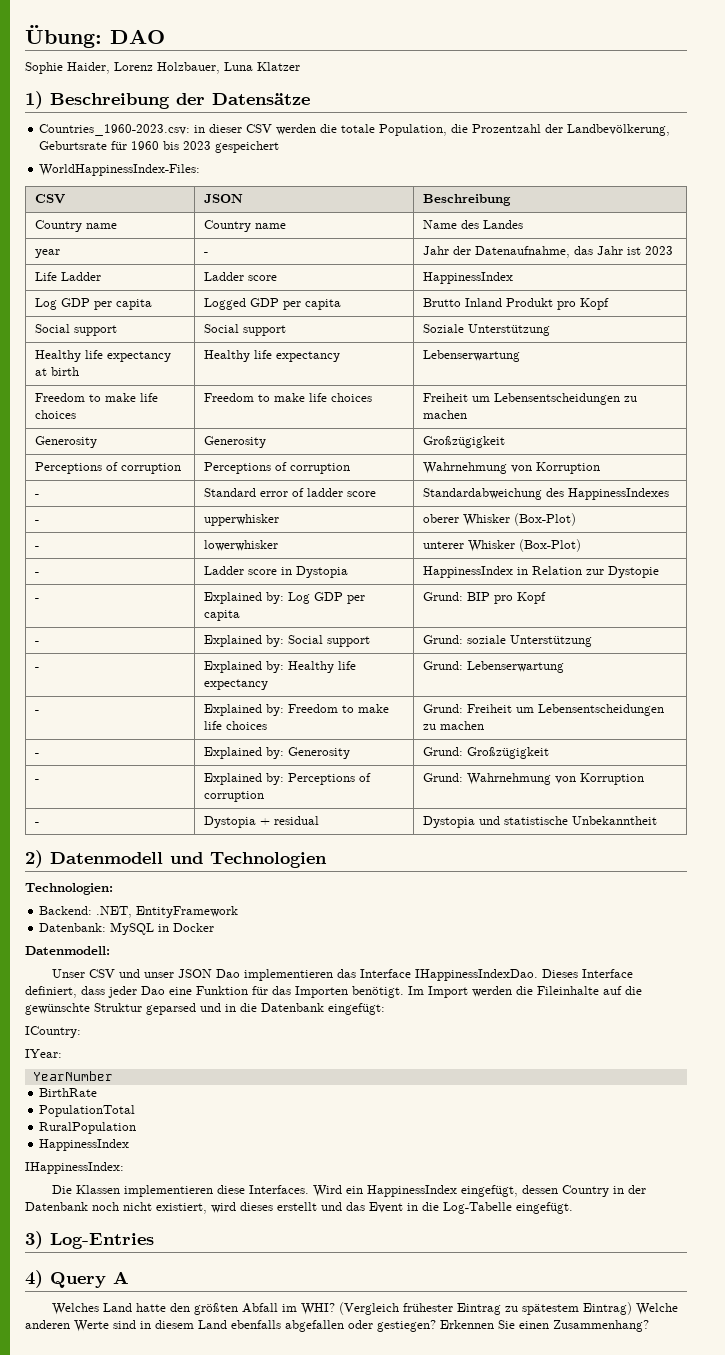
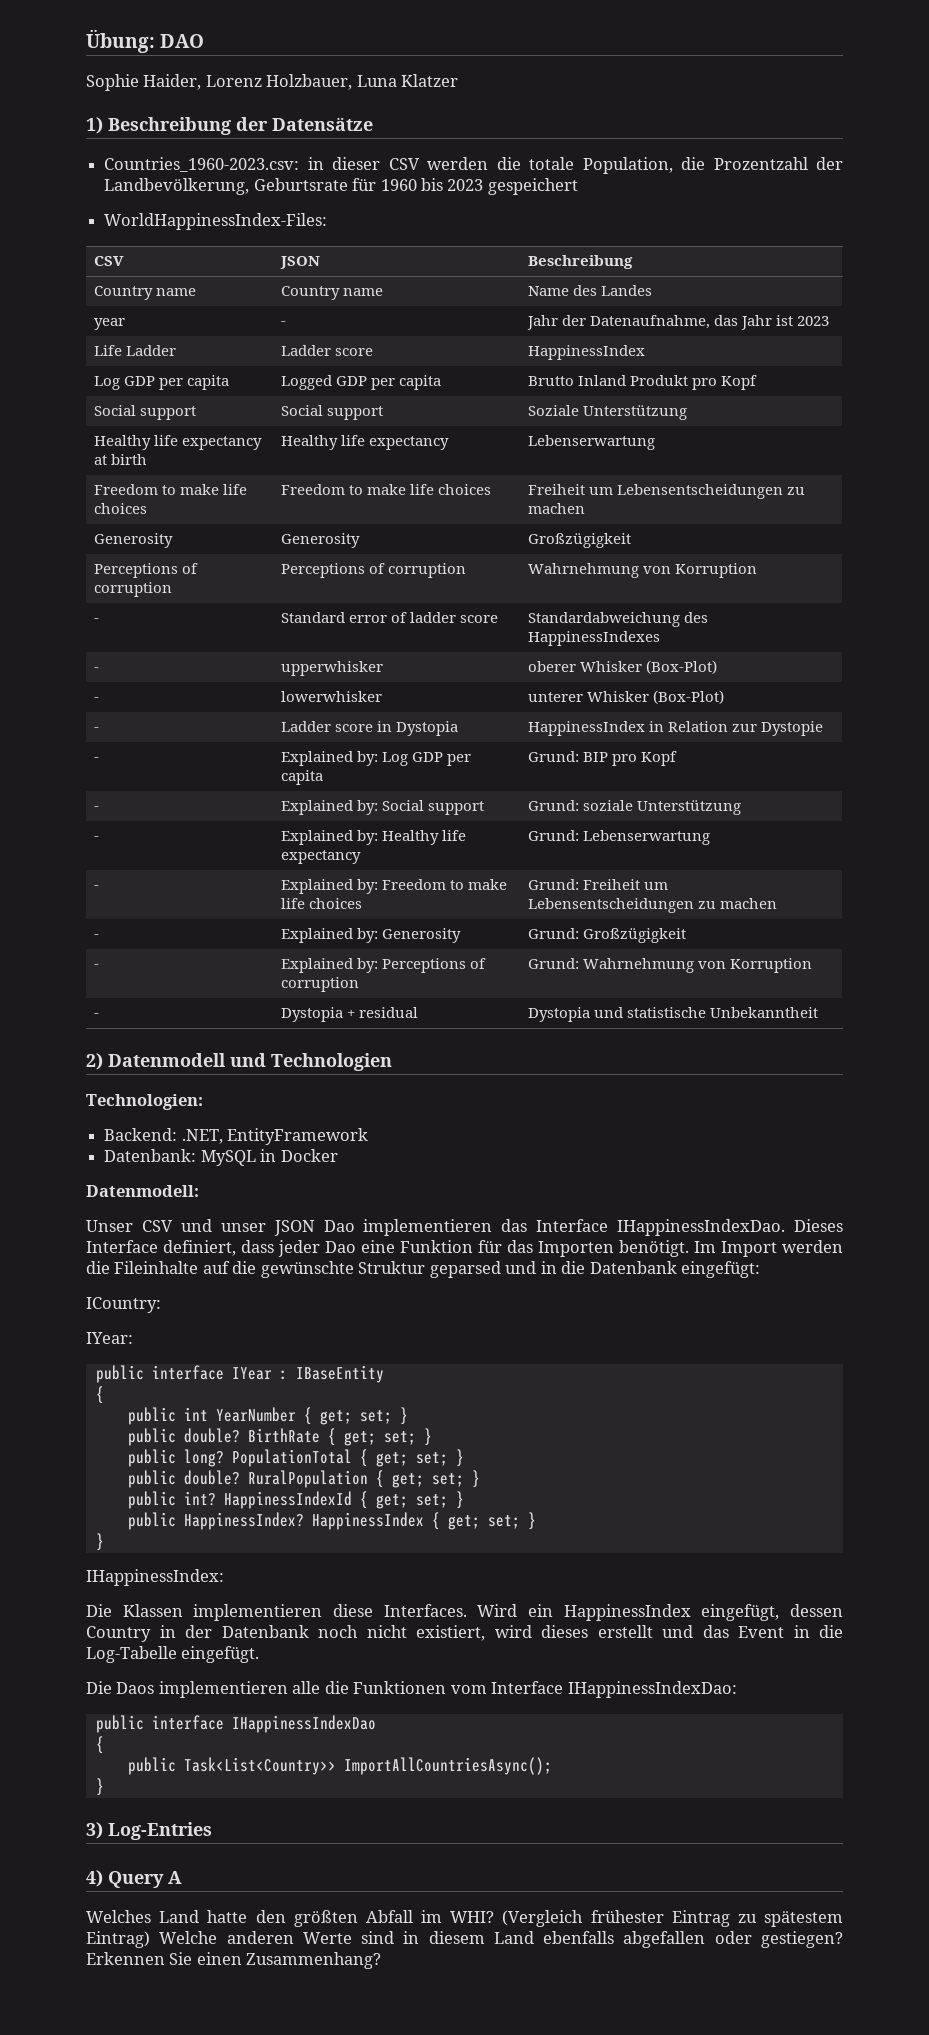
- YearNumber
- BirthRate
- PopulationTotal
- RuralPopulation
- HappinessIndex
+ public interface IYear : IBaseEntity
+ {
+ public int YearNumber { get; set; }
+ public double? BirthRate { get; set; }
+ public long? PopulationTotal { get; set; }
+ public double? RuralPopulation { get; set; }
+ public int? HappinessIndexId { get; set; }
+ public HappinessIndex? HappinessIndex { get; set; }
+ }
+ Die Daos implementieren alle die Funktionen vom Interface IHappinessIndexDao:
+ public interface IHappinessIndexDao
+ {
+ public Task<List<Country>> ImportAllCountriesAsync();
+ }

